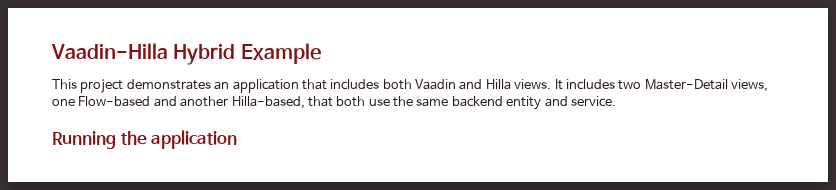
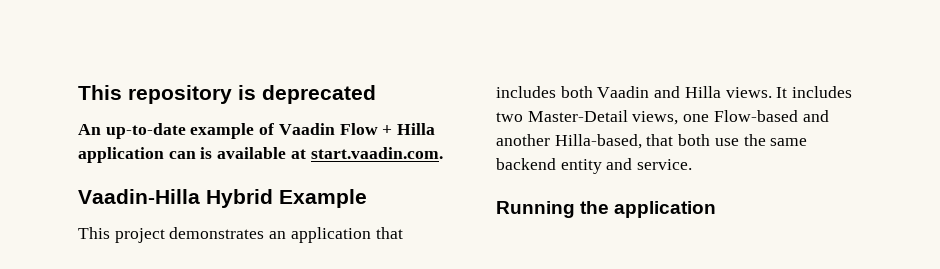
+ This repository is deprecated
+ An up-to-date example of Vaadin Flow + Hilla application can is available at start.vaadin.com.

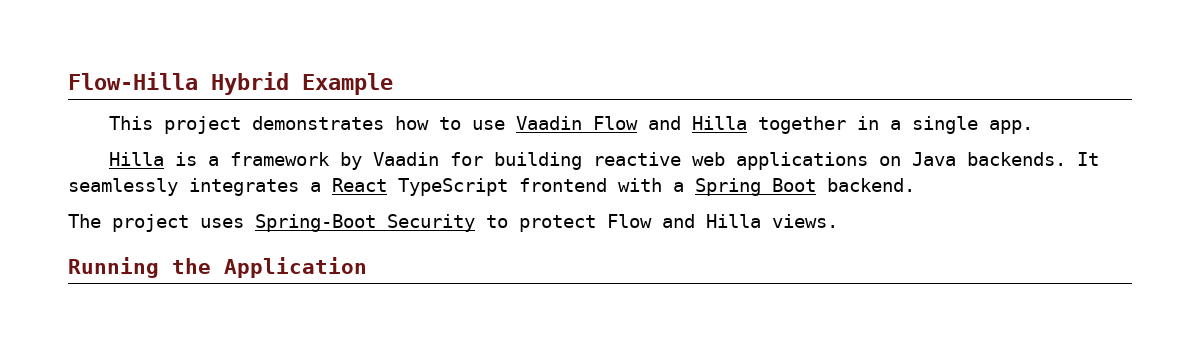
- This repository is deprecated
- An up-to-date example of Vaadin Flow + Hilla application can is available at start.vaadin.com.
- Vaadin-Hilla Hybrid Example
+ Flow-Hilla Hybrid Example
- This project demonstrates an application that includes both Vaadin and Hilla views. It includes two Master-Detail views, one Flow-based and another Hilla-based, that both use the same backend entity and service.
+ This project demonstrates how to use Vaadin Flow and Hilla together in a single app.
+ Hilla is a framework by Vaadin for building reactive web applications on Java backends. It seamlessly integrates a React TypeScript frontend with a Spring Boot backend.
+ The project uses Spring-Boot Security to protect Flow and Hilla views.
- Running the application
+ Running the Application

